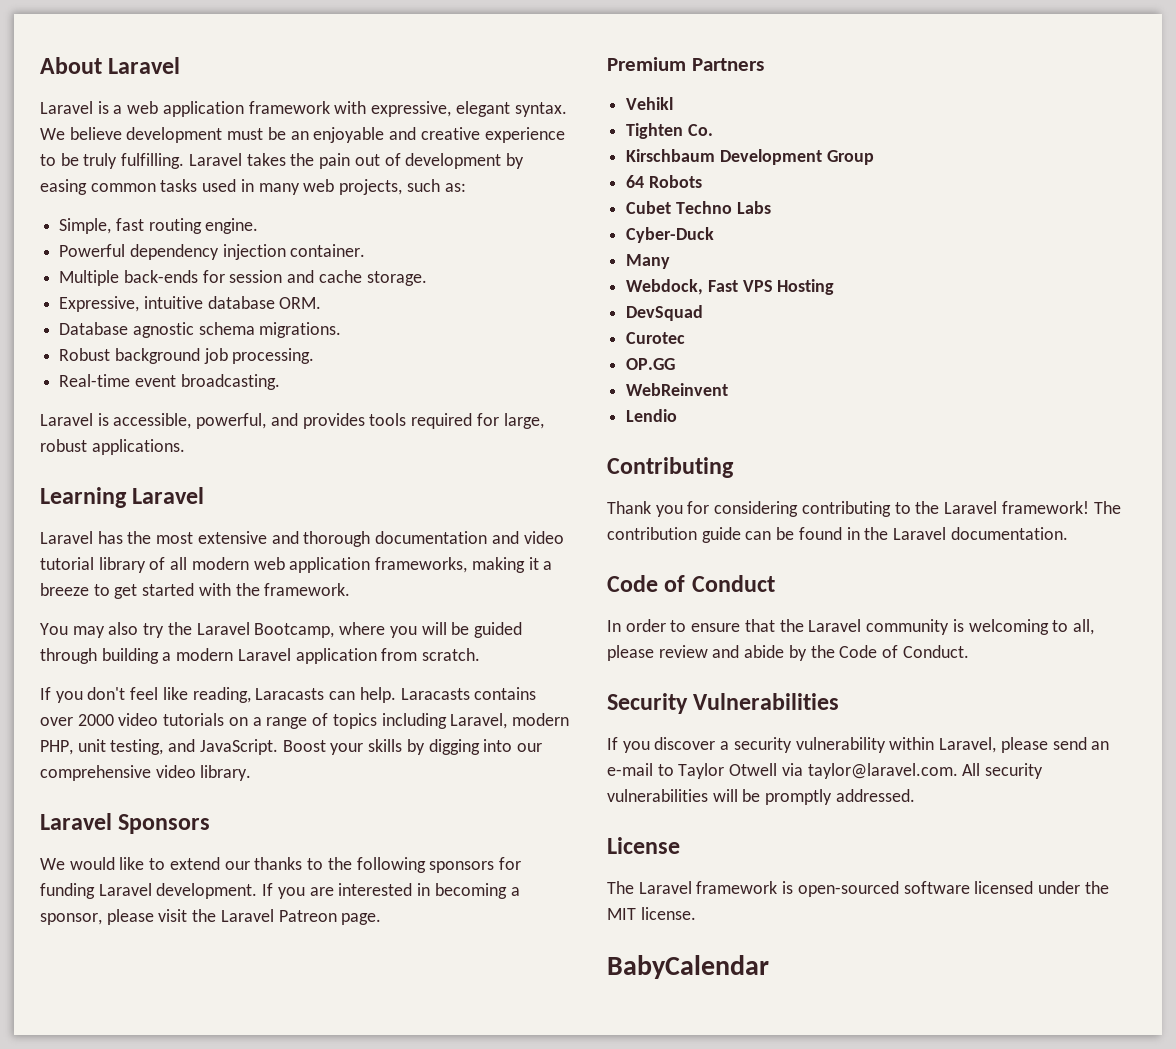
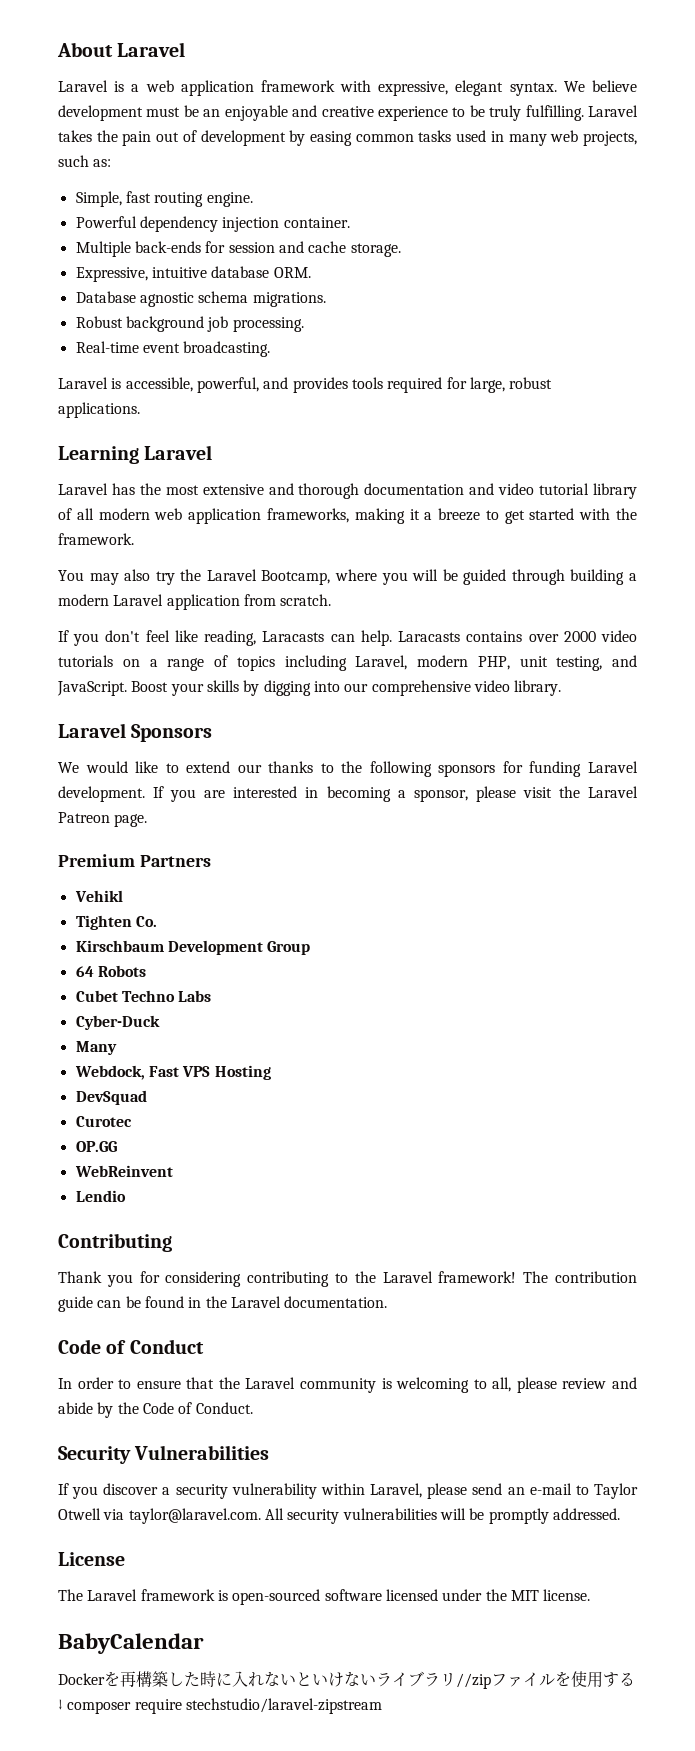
+ Dockerを再構築した時に入れないといけないライブラリ//zipファイルを使用する↓ composer require stechstudio/laravel-zipstream

